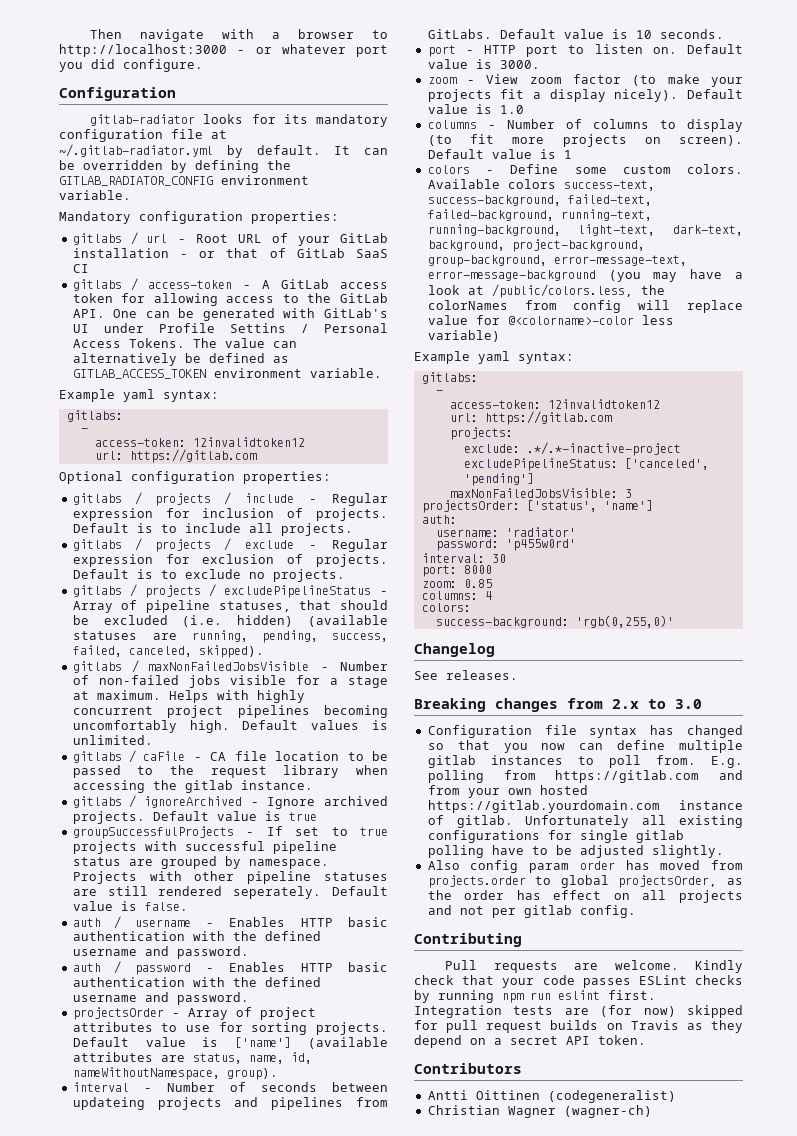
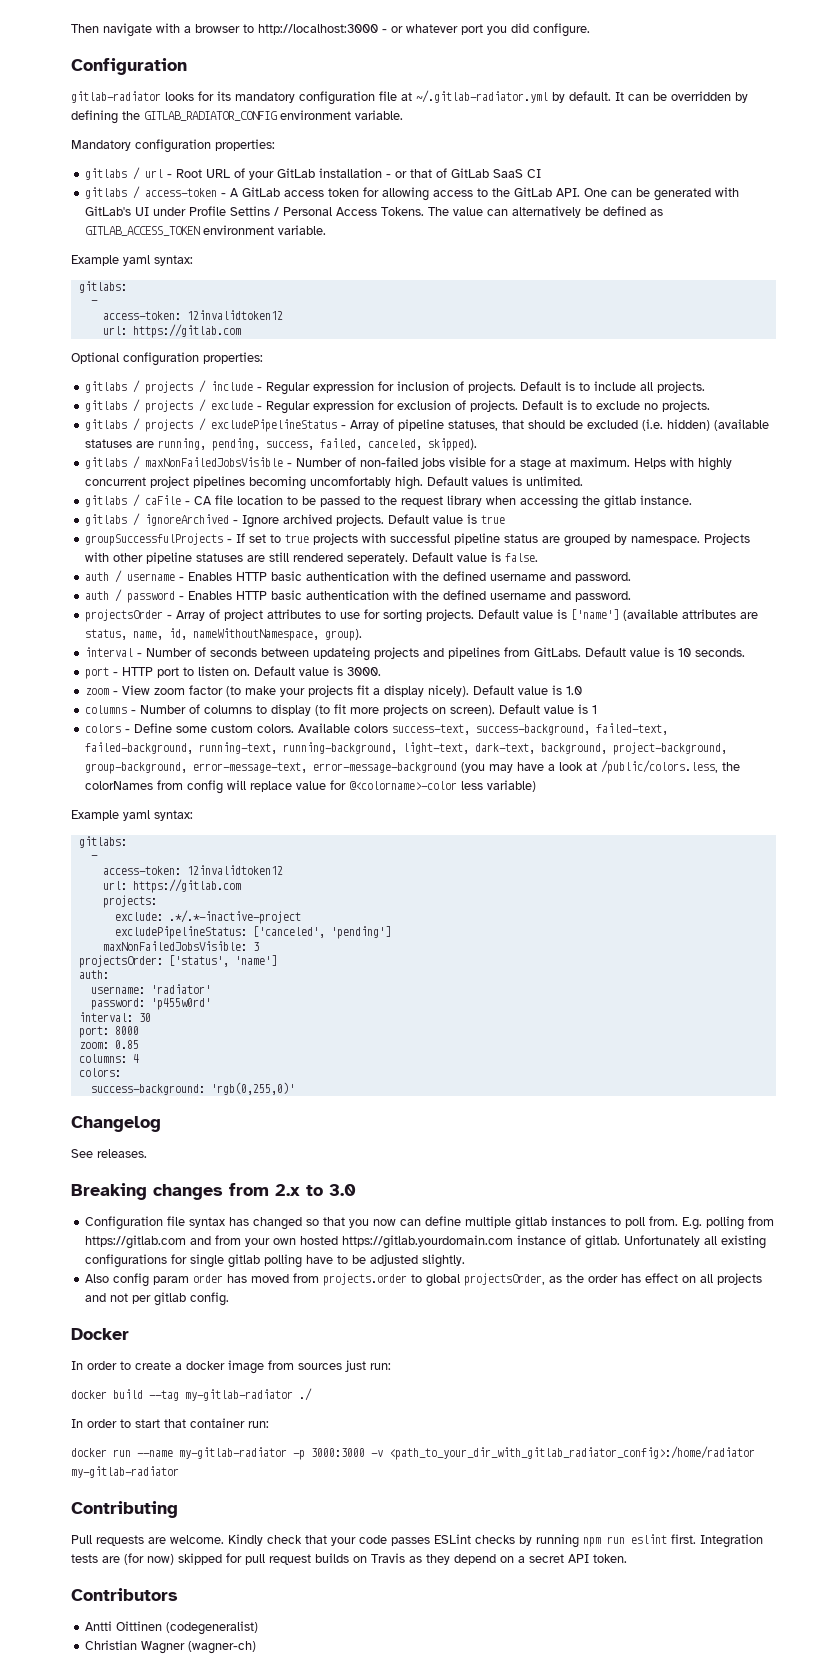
+ Docker
+ In order to create a docker image from sources just run:
+ docker build --tag my-gitlab-radiator ./
+ In order to start that container run:
+ docker run --name my-gitlab-radiator -p 3000:3000 -v <path_to_your_dir_with_gitlab_radiator_config>:/home/radiator my-gitlab-radiator

